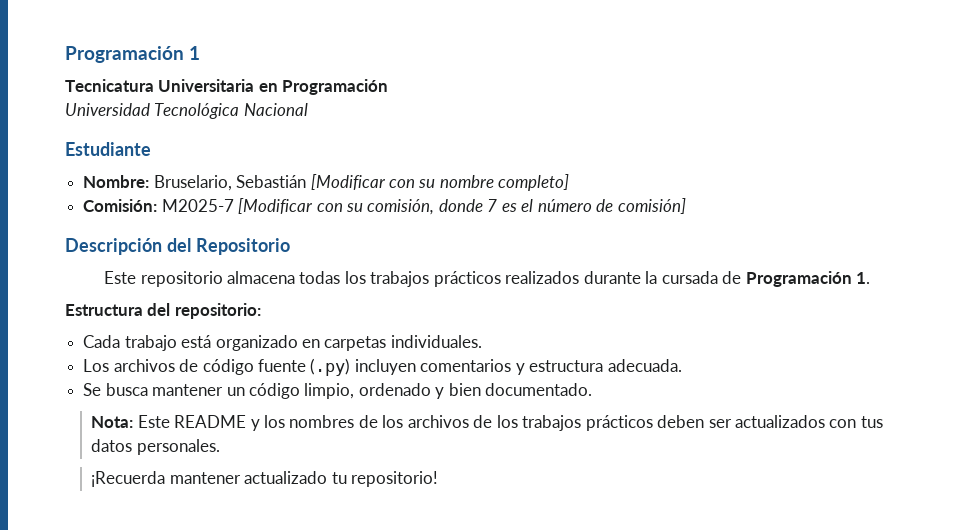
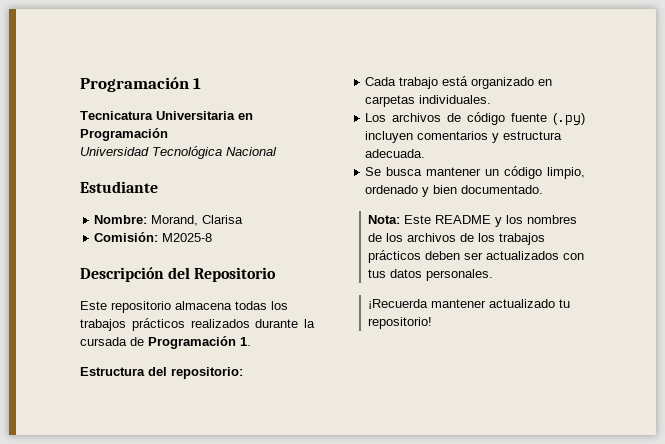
- Nombre: Bruselario, Sebastián [Modificar con su nombre completo]
- Comisión: M2025-7 [Modificar con su comisión, donde 7 es el número de comisión]
+ Nombre: Morand, Clarisa
+ Comisión: M2025-8

